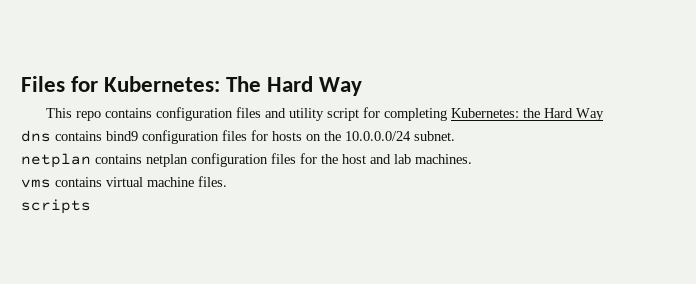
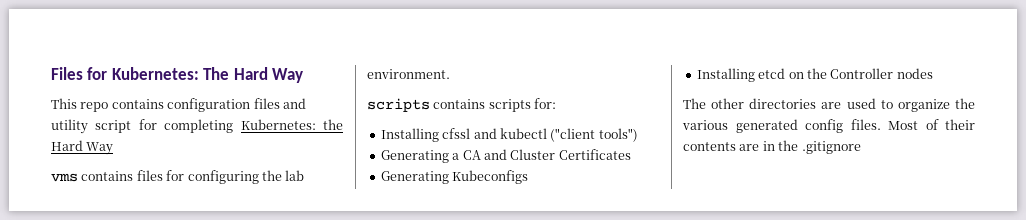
- dns contains bind9 configuration files for hosts on the 10.0.0.0/24 subnet.
- netplan contains netplan configuration files for the host and lab machines.
- vms contains virtual machine files.
- scripts
+ vms contains files for configuring the lab environment.
+ scripts contains scripts for:
+ Installing cfssl and kubectl ("client tools")
+ Generating a CA and Cluster Certificates
+ Generating Kubeconfigs
+ Installing etcd on the Controller nodes
+ The other directories are used to organize the various generated config files. Most of their contents are in the .gitignore

